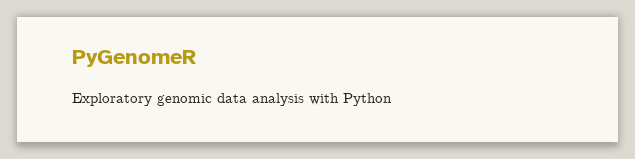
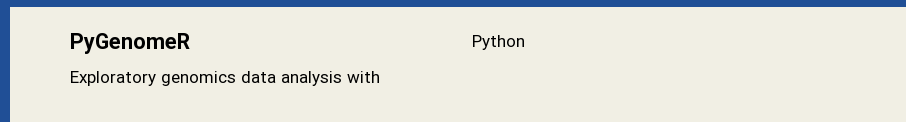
- Exploratory genomic data analysis with Python
+ Exploratory genomics data analysis with Python

